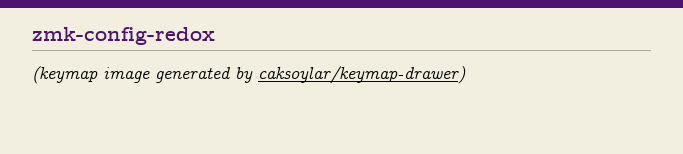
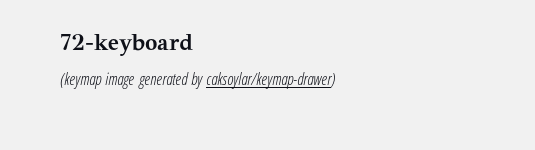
- zmk-config-redox
+ 72-keyboard

